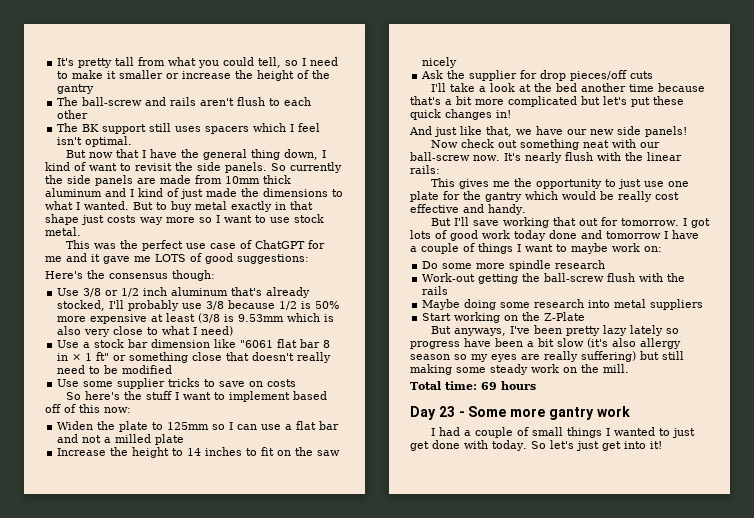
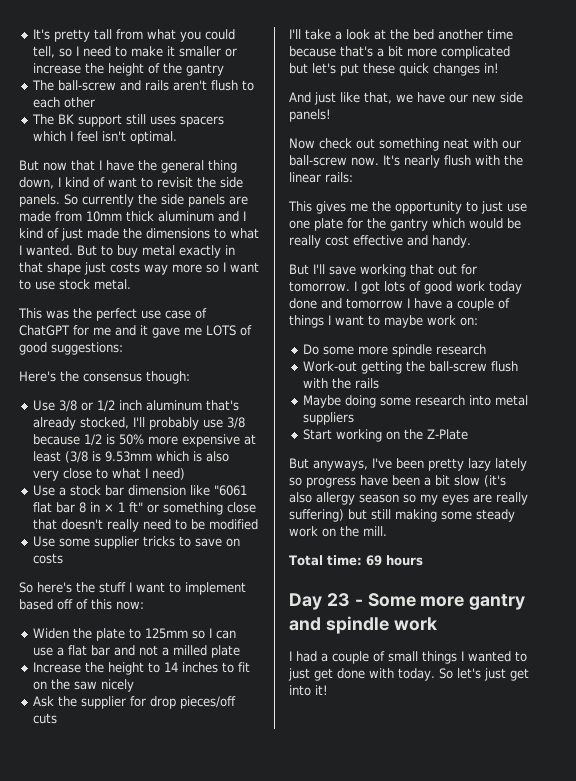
- Day 23 - Some more gantry work
+ Day 23 - Some more gantry and spindle work

